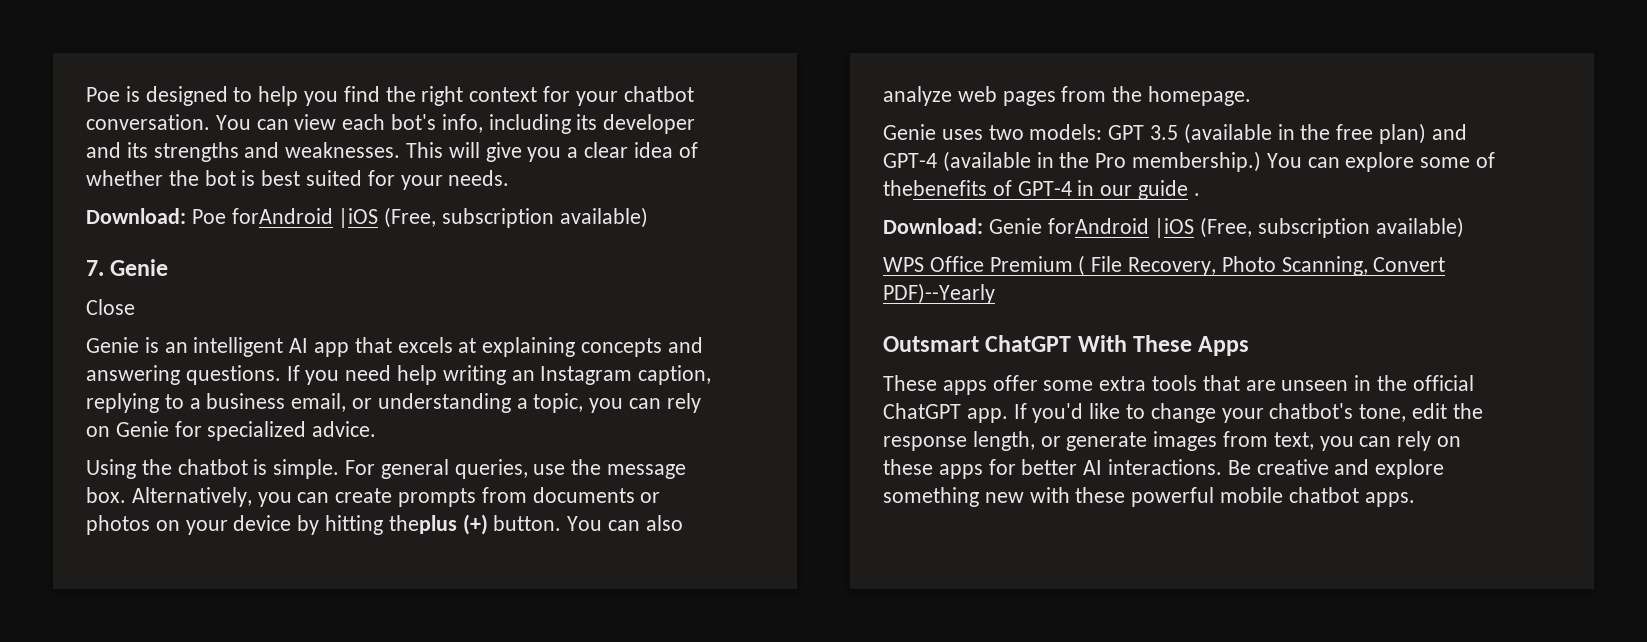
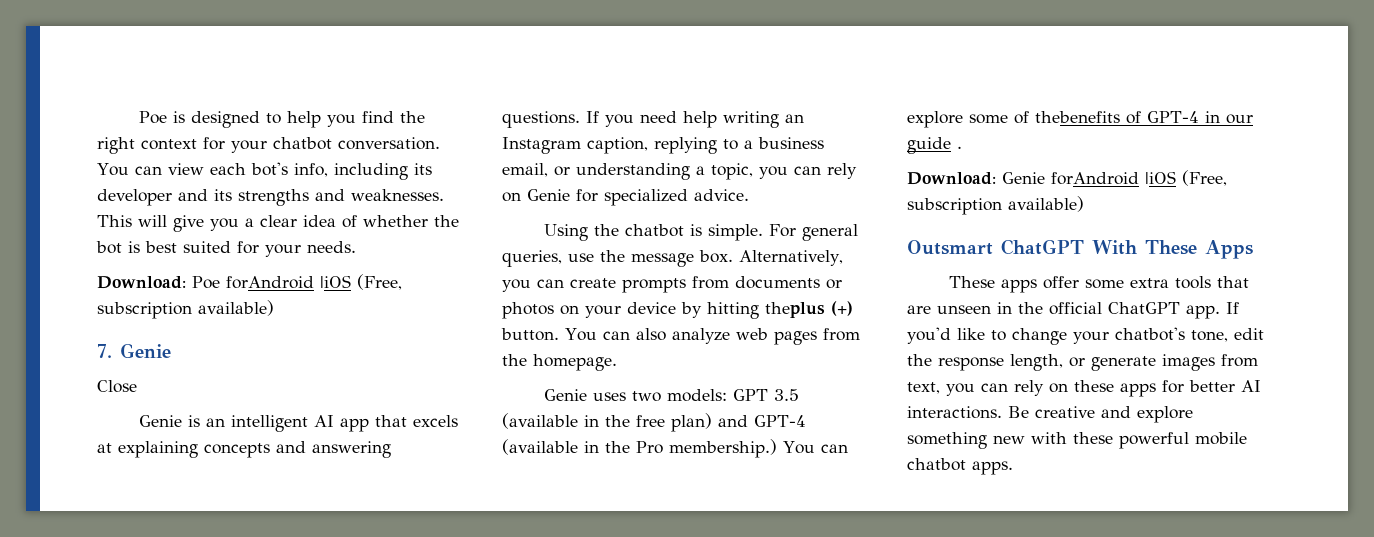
- WPS Office Premium ( File Recovery, Photo Scanning, Convert PDF)--Yearly

